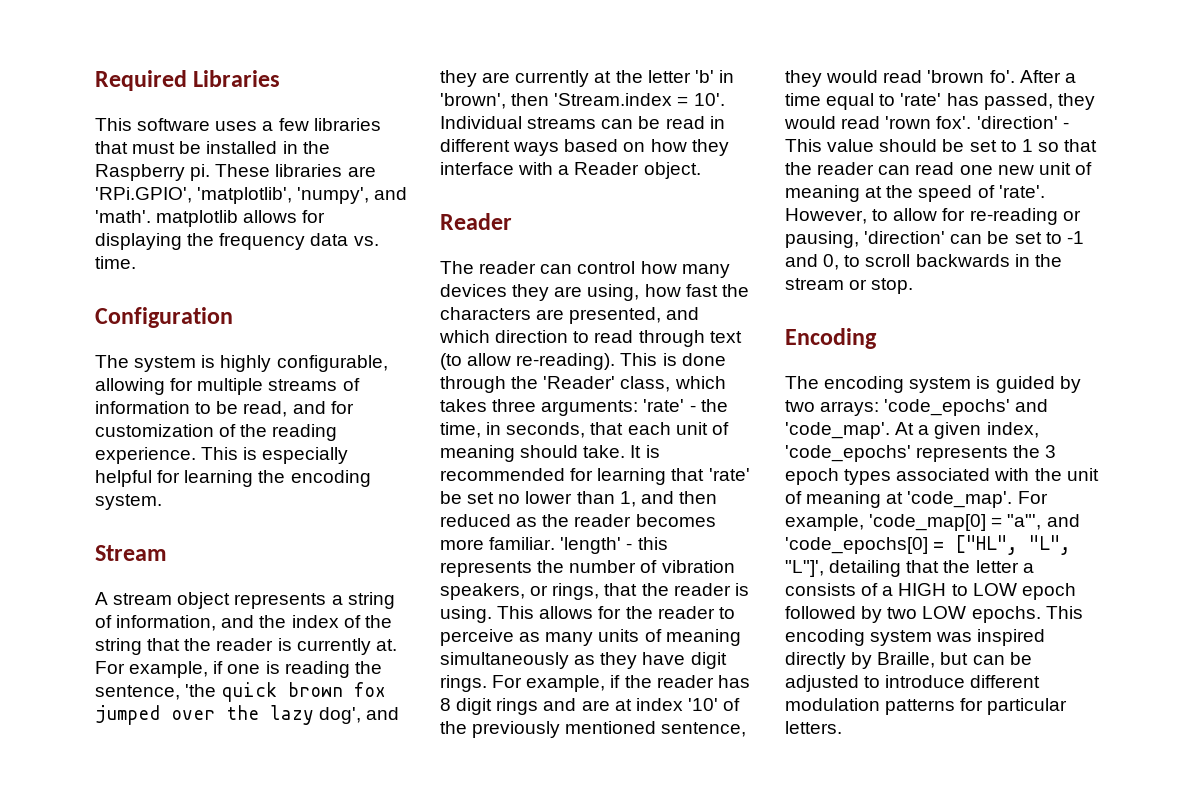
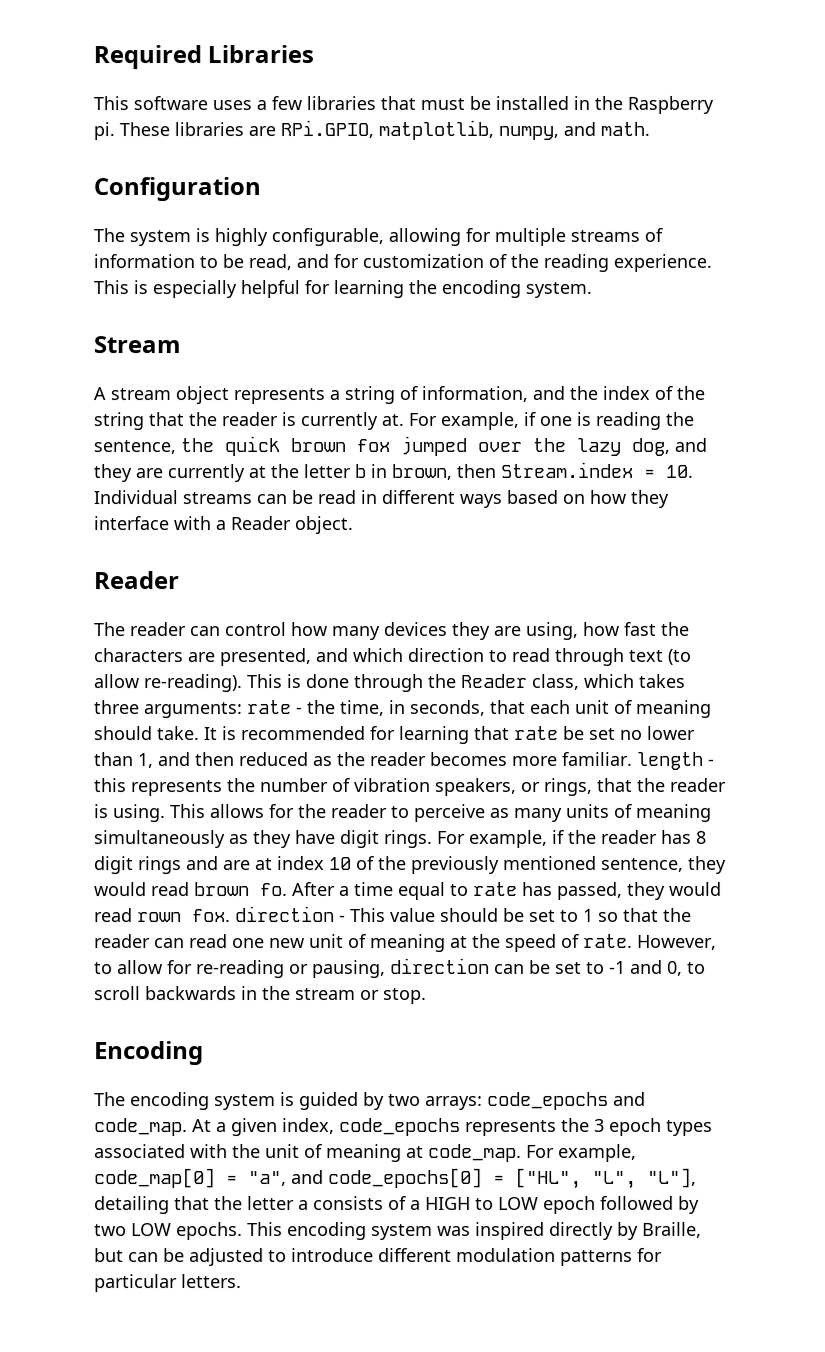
- These libraries are 'RPi.GPIO', 'matplotlib', 'numpy', and 'math'. matplotlib allows for displaying the frequency data vs. time.
+ These libraries are RPi.GPIO, matplotlib, numpy, and math.
- For example, if one is reading the sentence, 'the quick brown fox jumped over the lazy dog', and they are currently at the letter 'b' in 'brown', then 'Stream.index = 10'. Individual streams can be read in different ways based on how they interface with a Reader object.
+ For example, if one is reading the sentence, the quick brown fox jumped over the lazy dog, and they are currently at the letter b in brown, then Stream.index = 10. Individual streams can be read in different ways based on how they interface with a Reader object.
- This is done through the 'Reader' class, which takes three arguments: 'rate' - the time, in seconds, that each unit of meaning should take.
+ This is done through the Reader class, which takes three arguments: rate - the time, in seconds, that each unit of meaning should take.
- It is recommended for learning that 'rate' be set no lower than 1, and then reduced as the reader becomes more familiar. 'length' - this represents the number of vibration speakers, or rings, that the reader is using.
+ It is recommended for learning that rate be set no lower than 1, and then reduced as the reader becomes more familiar. length - this represents the number of vibration speakers, or rings, that the reader is using.
- For example, if the reader has 8 digit rings and are at index '10' of the previously mentioned sentence, they would read 'brown fo'.
+ For example, if the reader has 8 digit rings and are at index 10 of the previously mentioned sentence, they would read brown fo.
- After a time equal to 'rate' has passed, they would read 'rown fox'. 'direction' - This value should be set to 1 so that the reader can read one new unit of meaning at the speed of 'rate'.
+ After a time equal to rate has passed, they would read rown fox. direction - This value should be set to 1 so that the reader can read one new unit of meaning at the speed of rate.
- However, to allow for re-reading or pausing, 'direction' can be set to -1 and 0, to scroll backwards in the stream or stop.
+ However, to allow for re-reading or pausing, direction can be set to -1 and 0, to scroll backwards in the stream or stop.
- The encoding system is guided by two arrays: 'code_epochs' and 'code_map'.
+ The encoding system is guided by two arrays: code_epochs and code_map.
- At a given index, 'code_epochs' represents the 3 epoch types associated with the unit of meaning at 'code_map'. For example, 'code_map[0] = "a"', and 'code_epochs[0] = ["HL", "L", "L"]', detailing that the letter a consists of a HIGH to LOW epoch followed by two LOW epochs.
+ At a given index, code_epochs represents the 3 epoch types associated with the unit of meaning at code_map. For example, code_map[0] = "a", and code_epochs[0] = ["HL", "L", "L"], detailing that the letter a consists of a HIGH to LOW epoch followed by two LOW epochs.

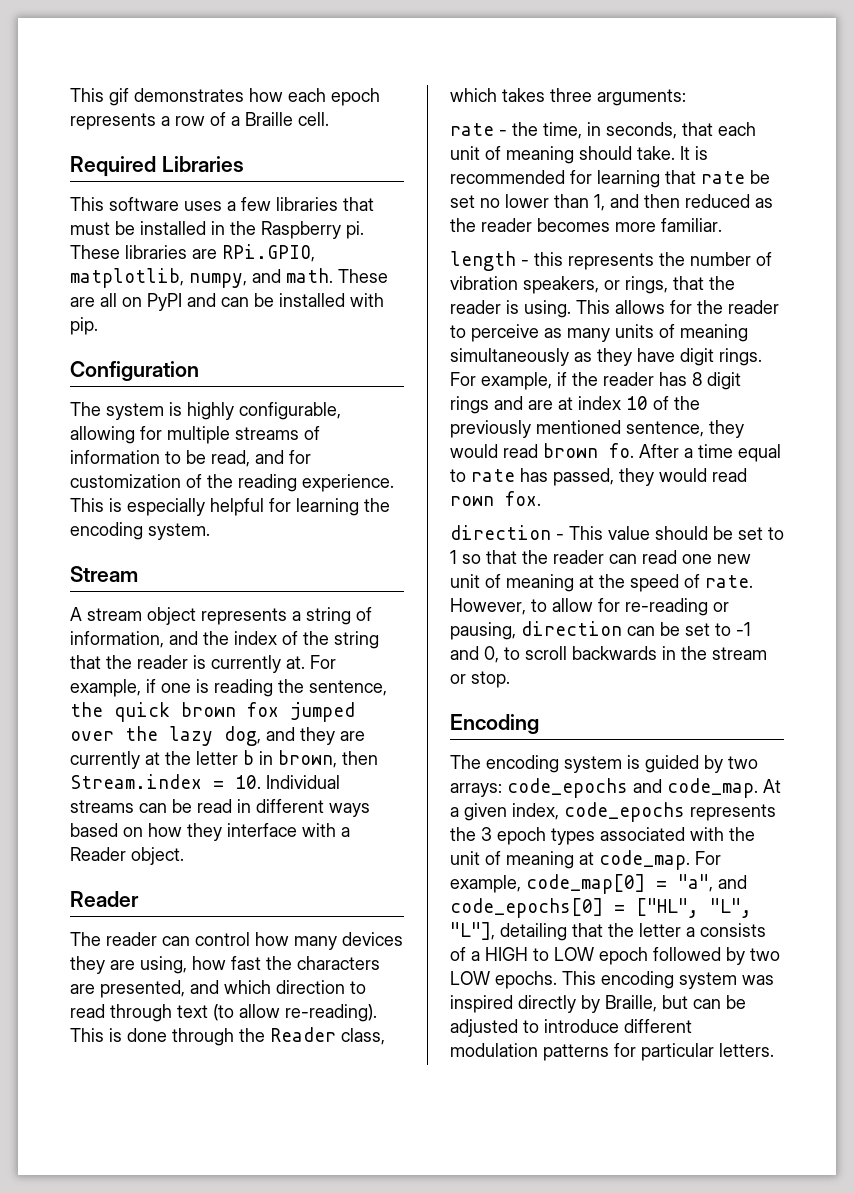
+ This gif demonstrates how each epoch represents a row of a Braille cell.
+ These are all on PyPI and can be installed with pip.
- This is done through the Reader class, which takes three arguments: rate - the time, in seconds, that each unit of meaning should take.
+ This is done through the Reader class, which takes three arguments:
+ rate - the time, in seconds, that each unit of meaning should take.
- It is recommended for learning that rate be set no lower than 1, and then reduced as the reader becomes more familiar. length - this represents the number of vibration speakers, or rings, that the reader is using.
+ It is recommended for learning that rate be set no lower than 1, and then reduced as the reader becomes more familiar.
+ length - this represents the number of vibration speakers, or rings, that the reader is using.
- After a time equal to rate has passed, they would read rown fox. direction - This value should be set to 1 so that the reader can read one new unit of meaning at the speed of rate.
+ After a time equal to rate has passed, they would read rown fox.
+ direction - This value should be set to 1 so that the reader can read one new unit of meaning at the speed of rate.

